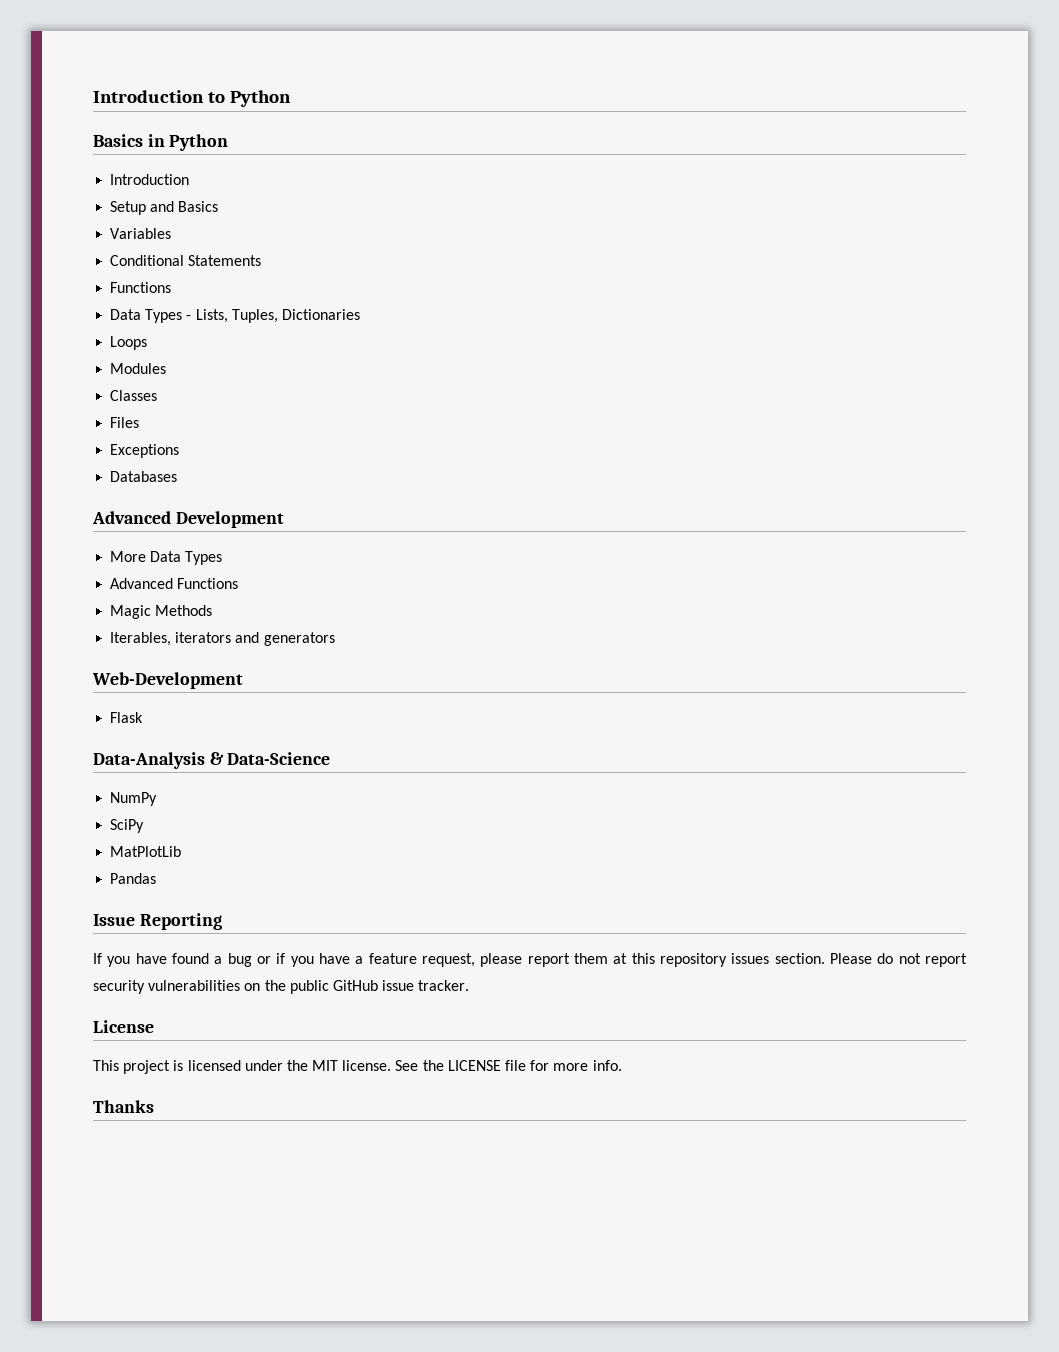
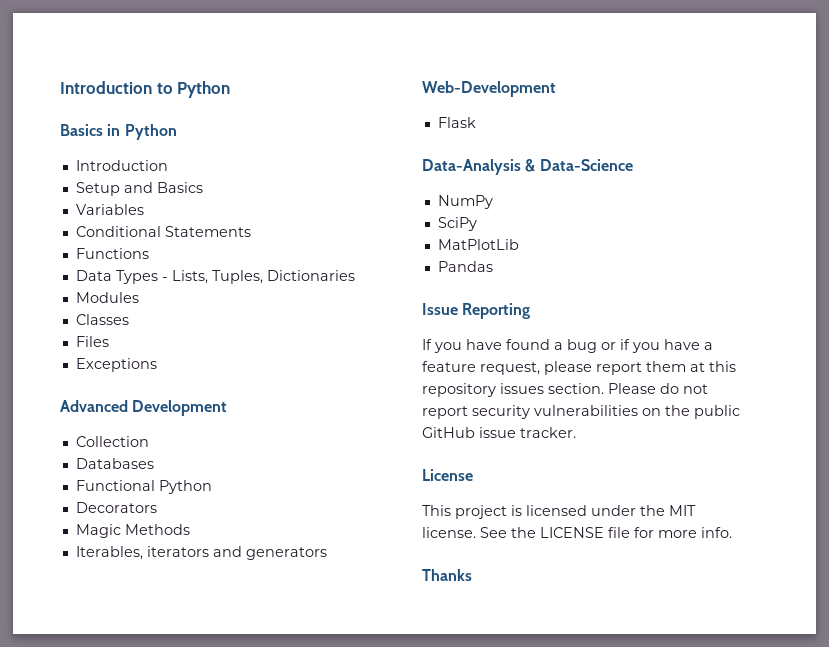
- Loops
- Databases
- More Data Types
- Advanced Functions
+ Collection
+ Databases
+ Functional Python
+ Decorators

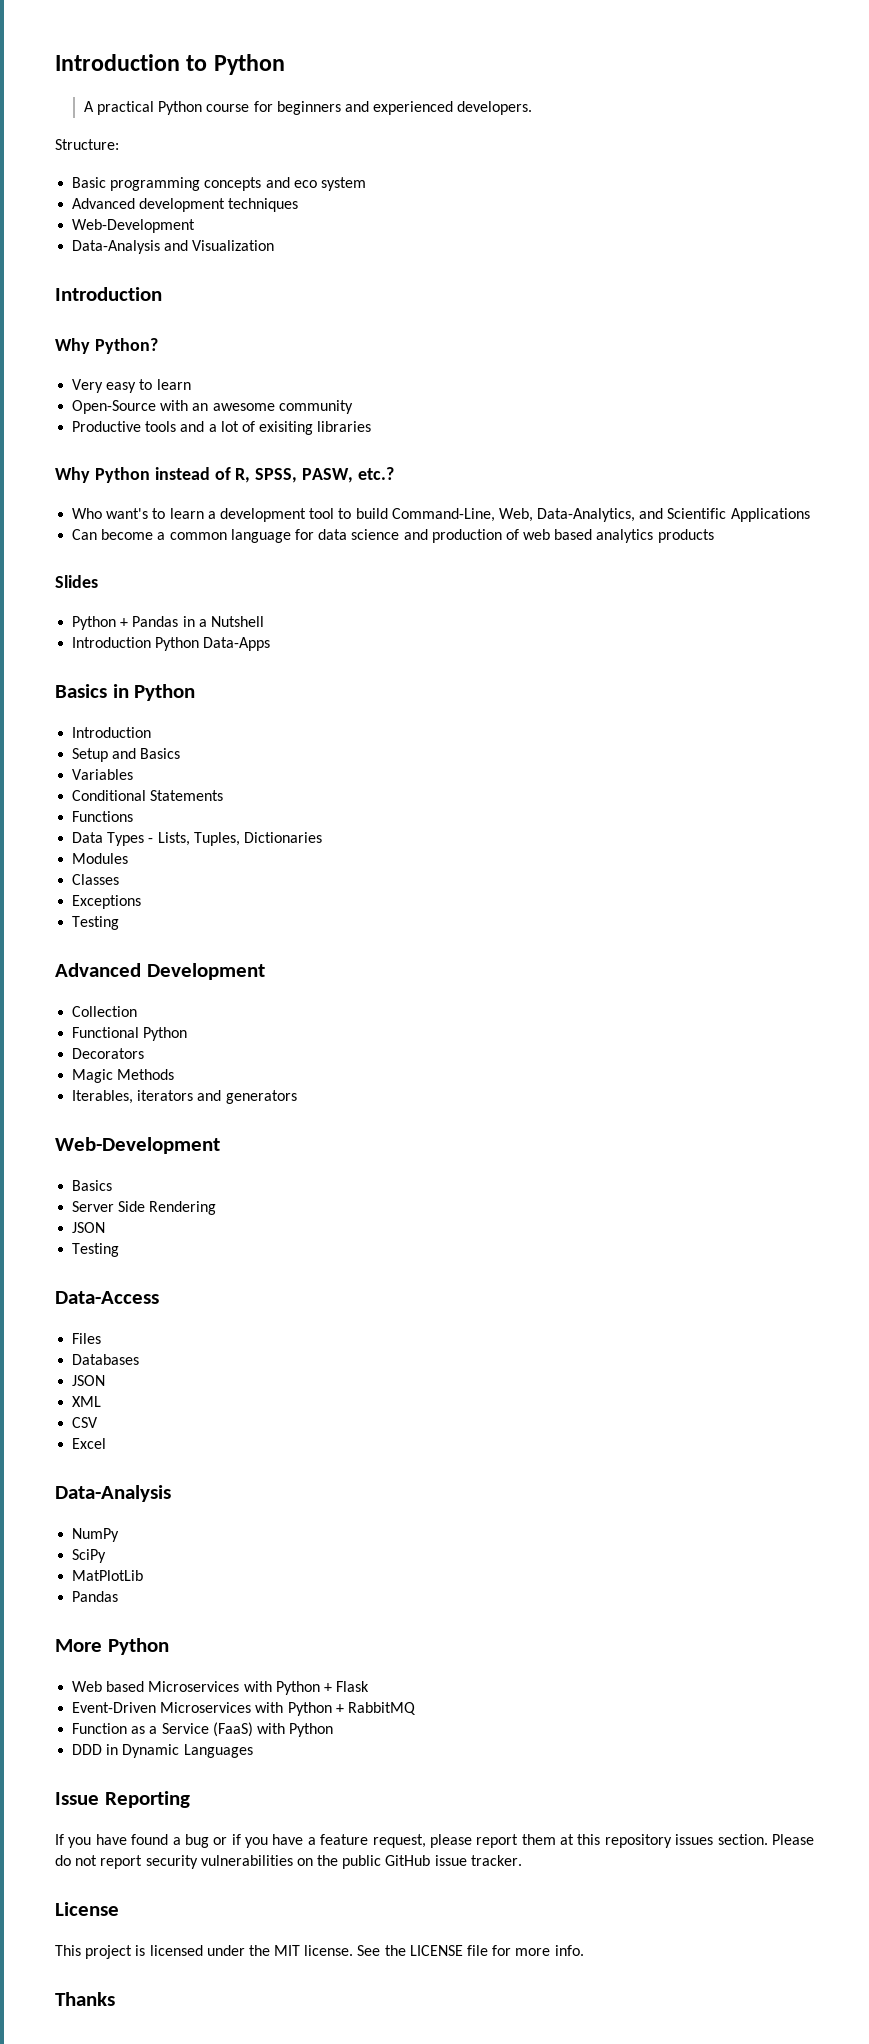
+ A practical Python course for beginners and experienced developers.
+ Structure:
+ Basic programming concepts and eco system
+ Advanced development techniques
+ Web-Development
+ Data-Analysis and Visualization
+ Introduction
+ Why Python?
+ Very easy to learn
+ Open-Source with an awesome community
+ Productive tools and a lot of exisiting libraries
+ Why Python instead of R, SPSS, PASW, etc.?
+ Who want's to learn a development tool to build Command-Line, Web, Data-Analytics, and Scientific Applications
+ Can become a common language for data science and production of web based analytics products
+ Slides
+ Python + Pandas in a Nutshell
+ Introduction Python Data-Apps
- Files
  Exceptions
+ Testing
- Databases
  Iterables, iterators and generators
  Web-Development
- Flask
- Data-Analysis & Data-Science
+ Basics
+ Server Side Rendering
+ JSON
+ Testing
+ Data-Access
+ Files
+ Databases
+ JSON
+ XML
+ CSV
+ Excel
+ Data-Analysis
+ More Python
+ Web based Microservices with Python + Flask
+ Event-Driven Microservices with Python + RabbitMQ
+ Function as a Service (FaaS) with Python
+ DDD in Dynamic Languages

